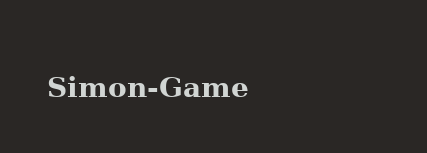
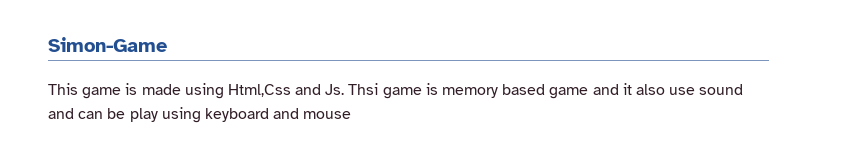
+ This game is made using Html,Css and Js. Thsi game is memory based game and it also use sound and can be play using keyboard and mouse

